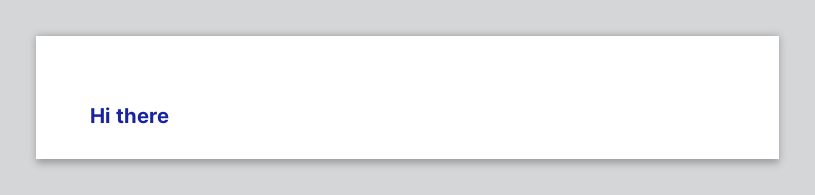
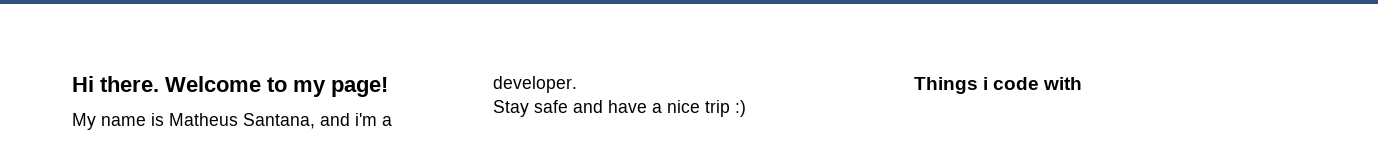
- Hi there
+ Hi there. Welcome to my page!
+ My name is Matheus Santana, and i'm a developer.
+ Stay safe and have a nice trip :)
+ Things i code with

